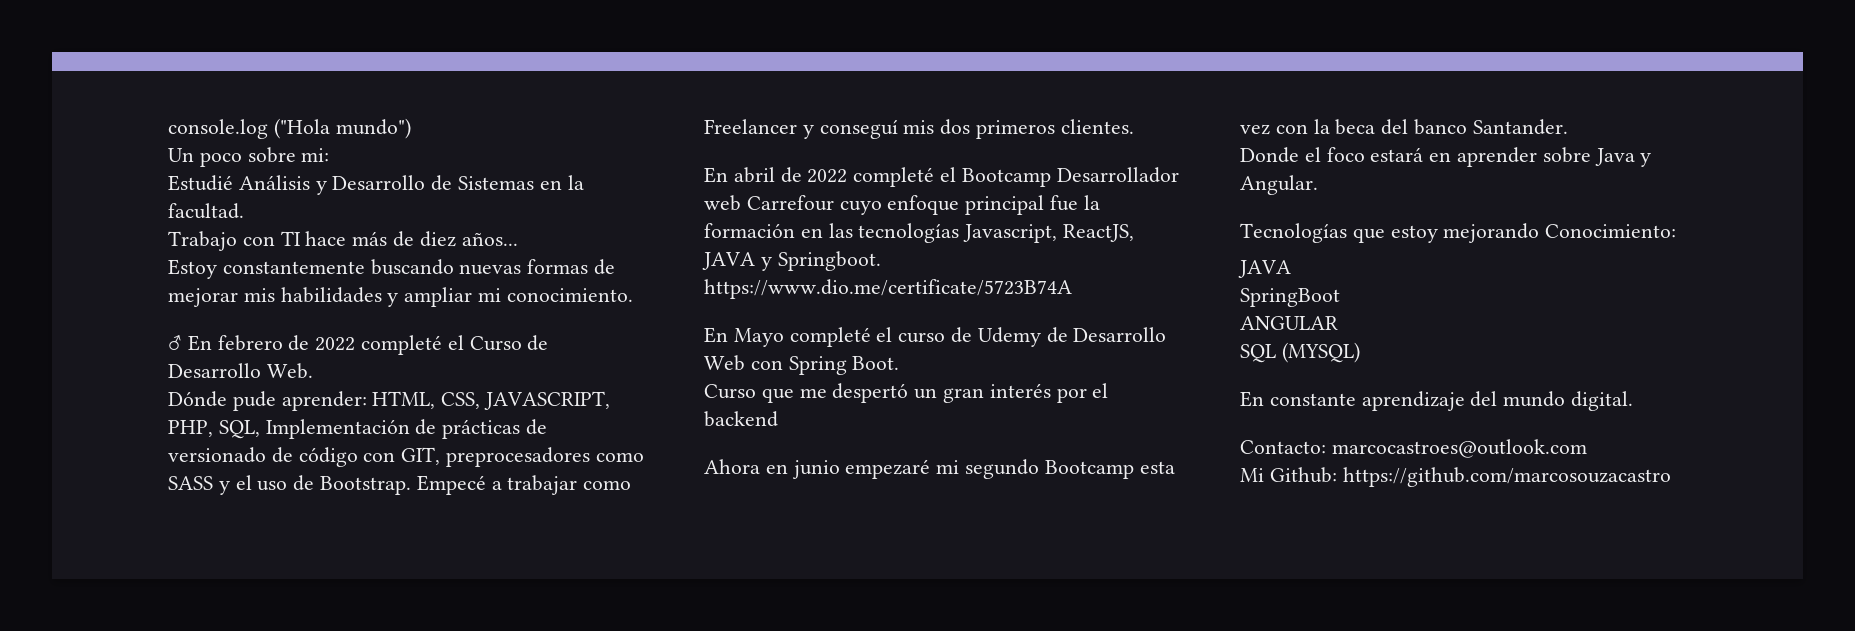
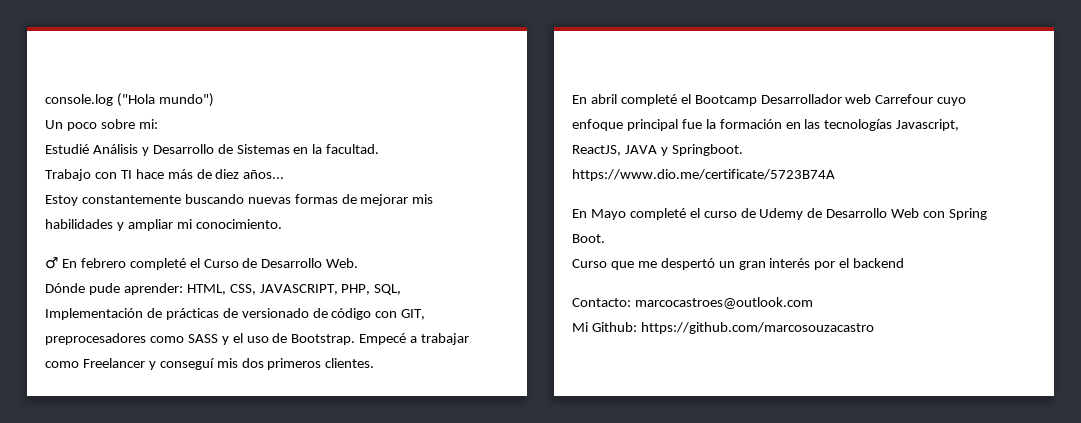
- ♂ En febrero de 2022 completé el Curso de Desarrollo Web.
+ ♂ En febrero completé el Curso de Desarrollo Web.
- En abril de 2022 completé el Bootcamp Desarrollador web Carrefour cuyo enfoque principal fue la formación en las tecnologías Javascript, ReactJS, JAVA y Springboot. https://www.dio.me/certificate/5723B74A
+ En abril completé el Bootcamp Desarrollador web Carrefour cuyo enfoque principal fue la formación en las tecnologías Javascript, ReactJS, JAVA y Springboot. https://www.dio.me/certificate/5723B74A
- Ahora en junio empezaré mi segundo Bootcamp esta vez con la beca del banco Santander.
- Donde el foco estará en aprender sobre Java y Angular.
- Tecnologías que estoy mejorando Conocimiento:
- JAVA
- SpringBoot
- ANGULAR
- SQL (MYSQL)
- En constante aprendizaje del mundo digital.

